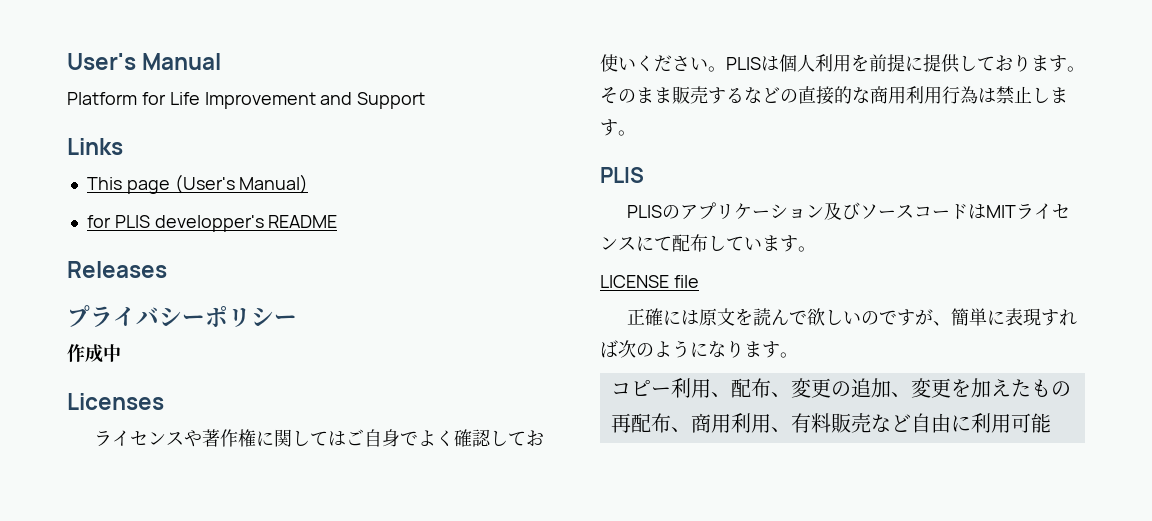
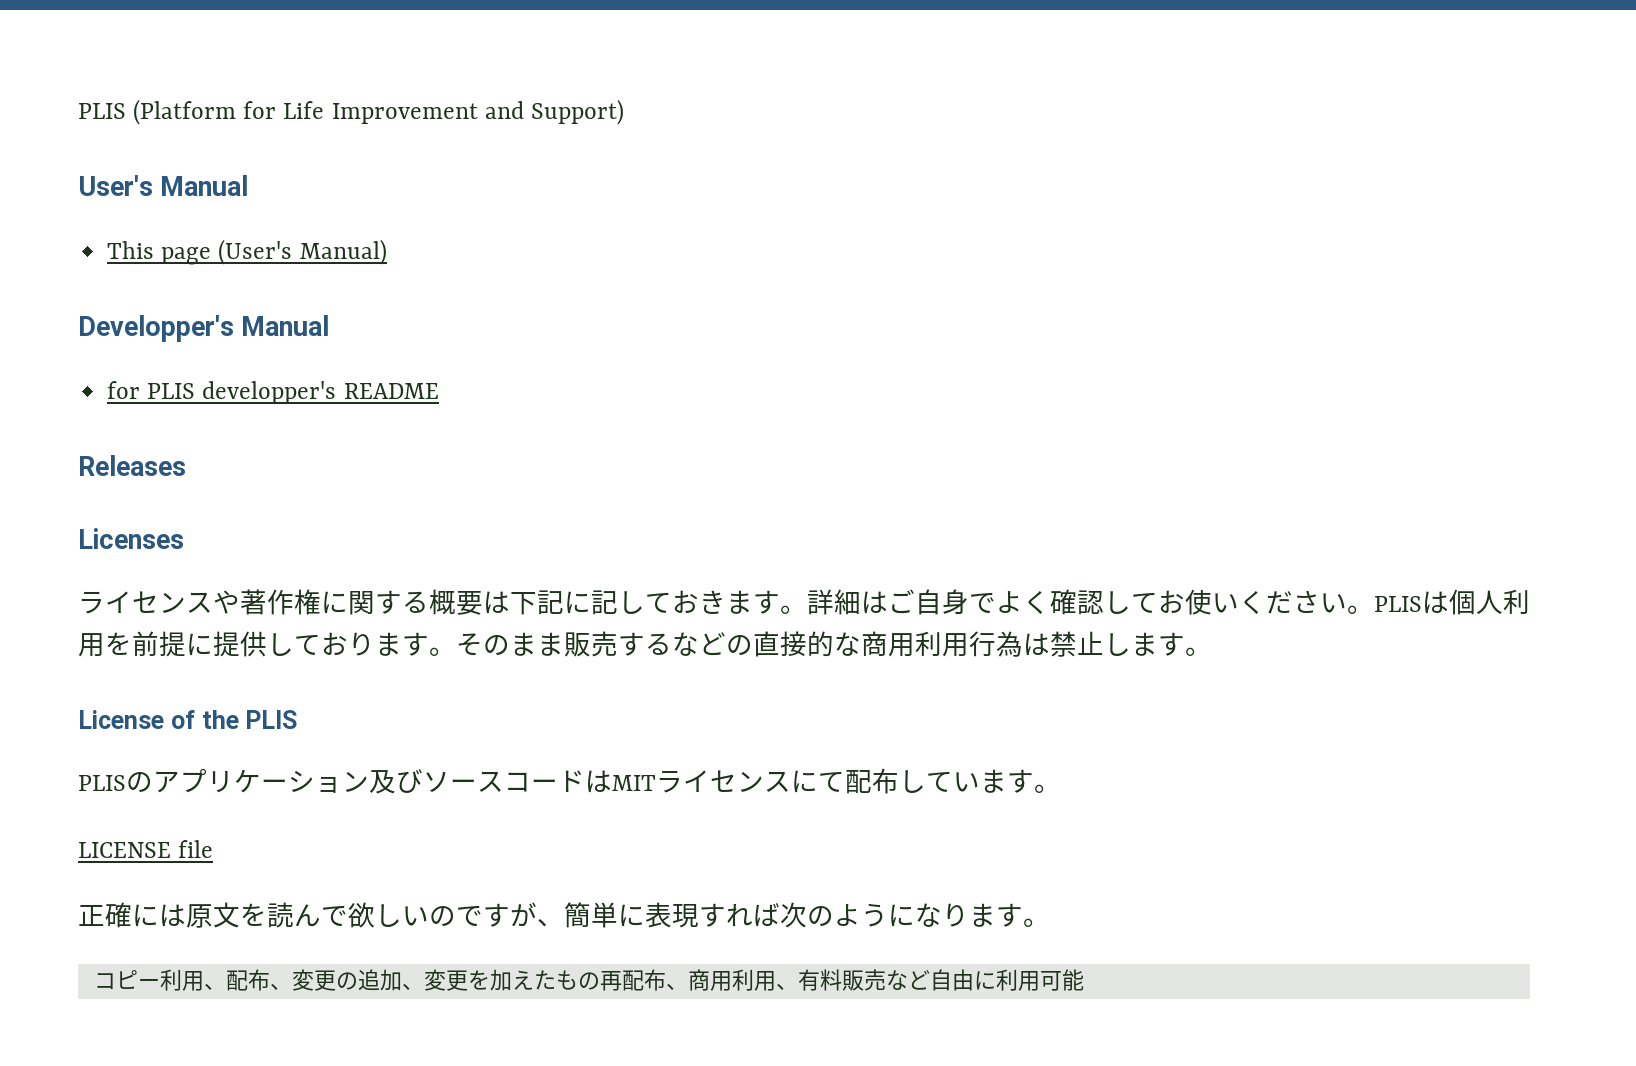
+ PLIS (Platform for Life Improvement and Support)
  User's Manual
- Platform for Life Improvement and Support
- Links
+ Developper's Manual
- プライバシーポリシー
- 作成中
- ライセンスや著作権に関してはご自身でよく確認してお使いください。
+ ライセンスや著作権に関する概要は下記に記しておきます。詳細はご自身でよく確認してお使いください。
  そのまま販売するなどの直接的な商用利用行為は禁止します。
- PLIS
+ License of the PLIS

